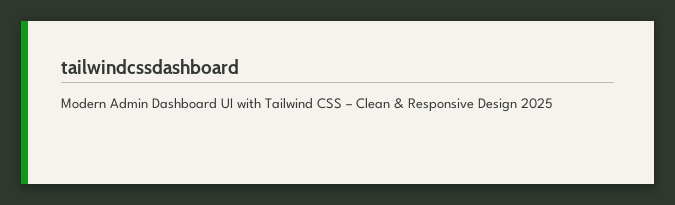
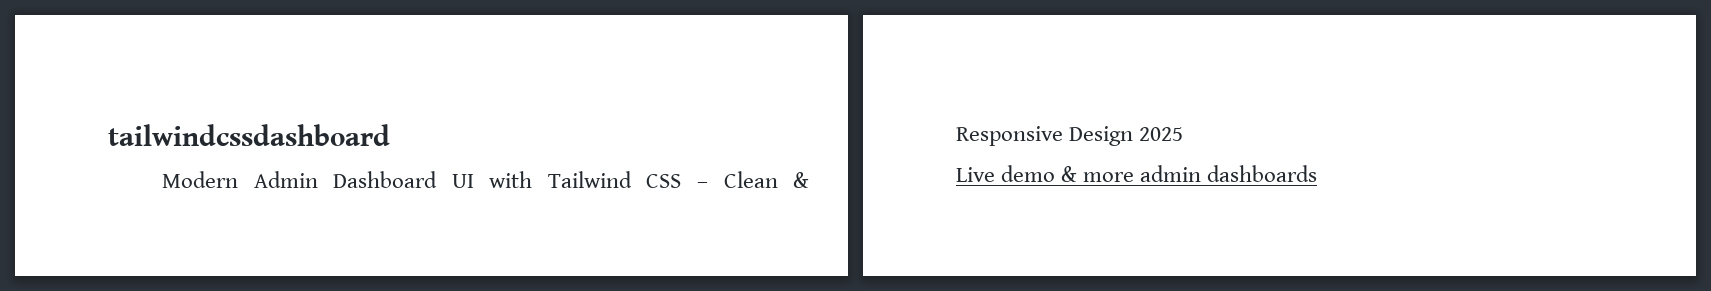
+ Live demo & more admin dashboards

